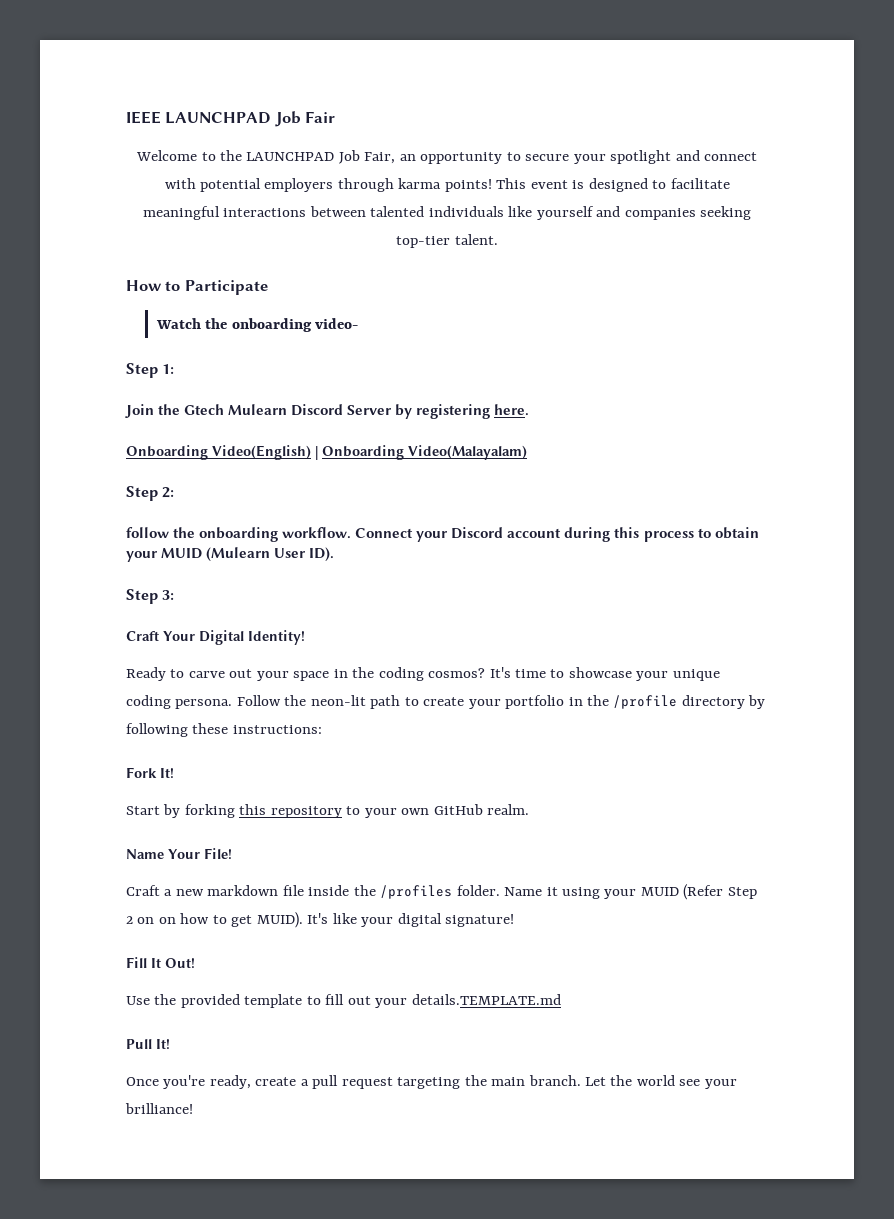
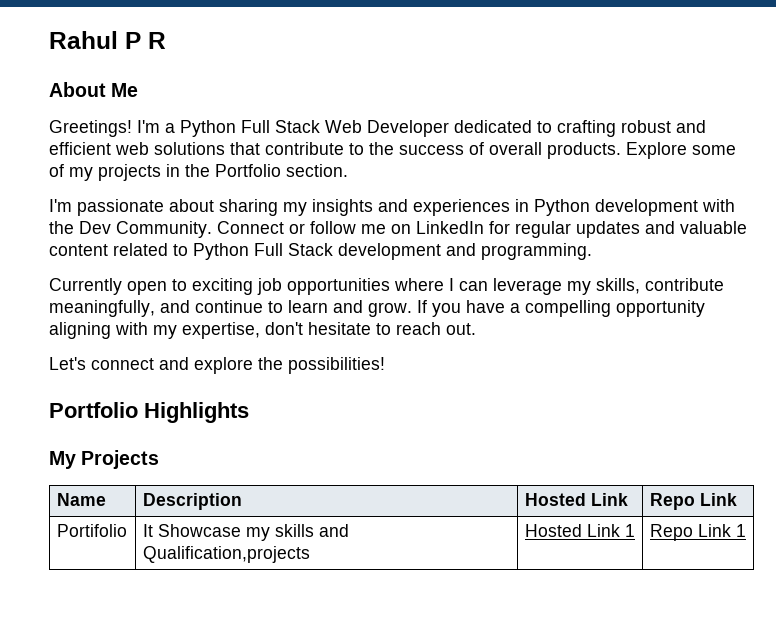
- IEEE LAUNCHPAD Job Fair
- Welcome to the LAUNCHPAD Job Fair, an opportunity to secure your spotlight and connect with potential employers through karma points! This event is designed to facilitate meaningful interactions between talented individuals like yourself and companies seeking top-tier talent.
- How to Participate
- Watch the onboarding video-
- Step 1:
- Join the Gtech Mulearn Discord Server by registering here.
- Onboarding Video(English) | Onboarding Video(Malayalam)
- Step 2:
- follow the onboarding workflow. Connect your Discord account during this process to obtain your MUID (Mulearn User ID).
- Step 3:
- Craft Your Digital Identity!
- Ready to carve out your space in the coding cosmos? It's time to showcase your unique coding persona. Follow the neon-lit path to create your portfolio in the /profile directory by following these instructions:
- Fork It!
- Start by forking this repository to your own GitHub realm.
- Name Your File!
- Craft a new markdown file inside the /profiles folder. Name it using your MUID (Refer Step 2 on on how to get MUID). It's like your digital signature!
- Fill It Out!
- Use the provided template to fill out your details.TEMPLATE.md
- Pull It!
- Once you're ready, create a pull request targeting the main branch. Let the world see your brilliance!
+ Rahul P R
+ About Me
+ Greetings! I'm a Python Full Stack Web Developer dedicated to crafting robust and efficient web solutions that contribute to the success of overall products. Explore some of my projects in the Portfolio section.
+ I'm passionate about sharing my insights and experiences in Python development with the Dev Community. Connect or follow me on LinkedIn for regular updates and valuable content related to Python Full Stack development and programming.
+ Currently open to exciting job opportunities where I can leverage my skills, contribute meaningfully, and continue to learn and grow. If you have a compelling opportunity aligning with my expertise, don't hesitate to reach out.
+ Let's connect and explore the possibilities!
+ Portfolio Highlights
+ My Projects
+ Name | Description | Hosted Link | Repo Link
+ Portifolio | It Showcase my skills and Qualification,projects | Hosted Link 1 | Repo Link 1

